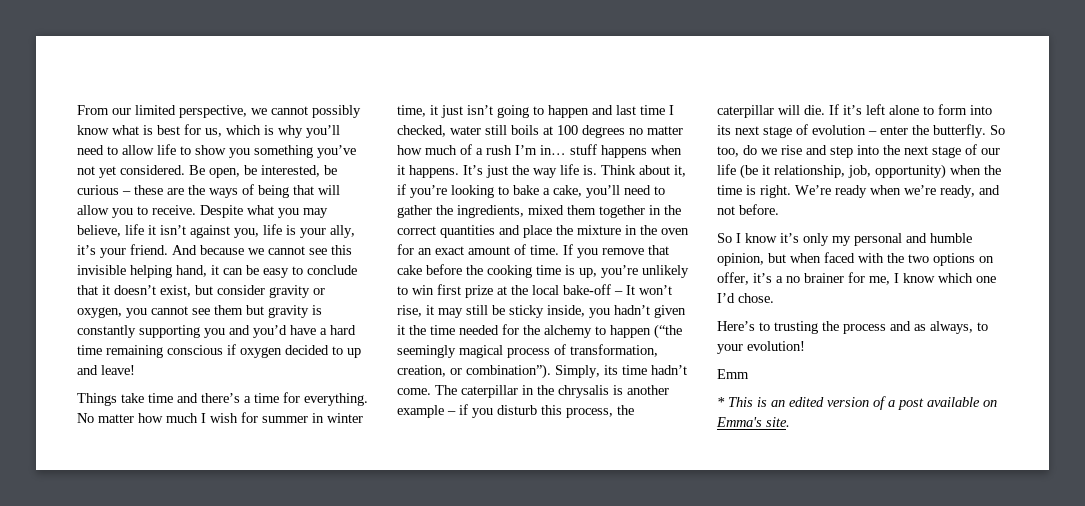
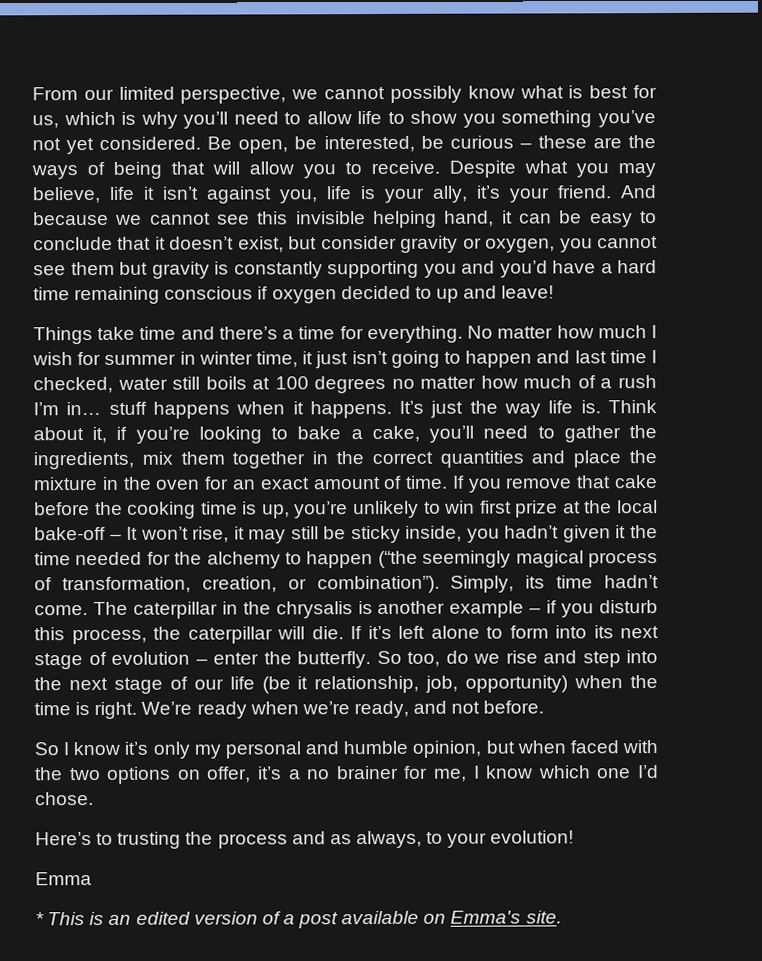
- Think about it, if you’re looking to bake a cake, you’ll need to gather the ingredients, mixed them together in the correct quantities and place the mixture in the oven for an exact amount of time.
+ Think about it, if you’re looking to bake a cake, you’ll need to gather the ingredients, mix them together in the correct quantities and place the mixture in the oven for an exact amount of time.
- Emm
+ Emma

